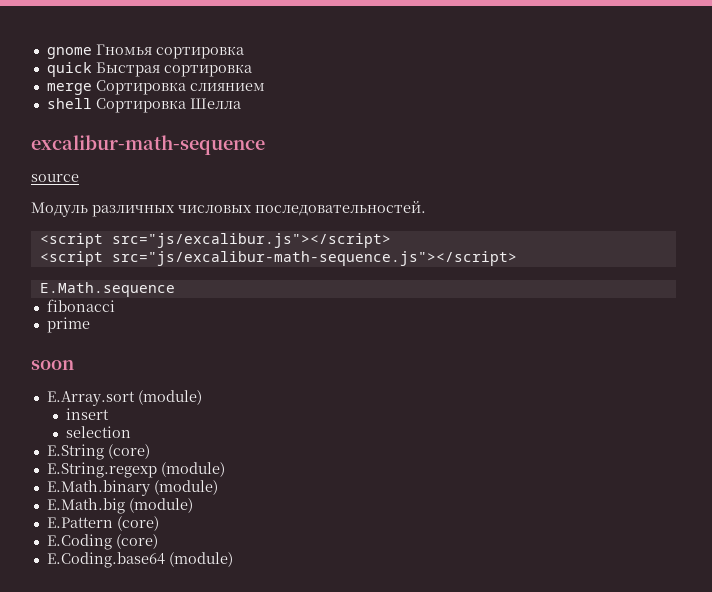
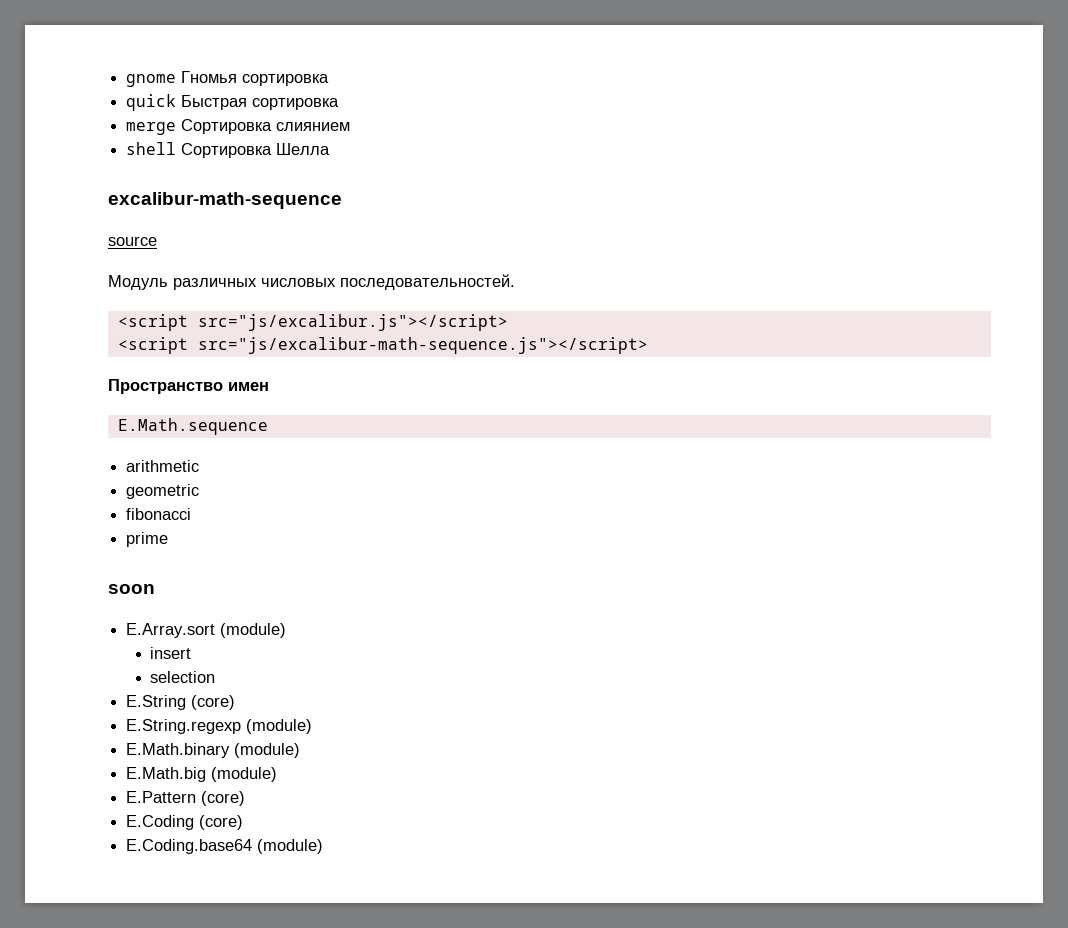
+ Пространство имен
+ arithmetic
+ geometric

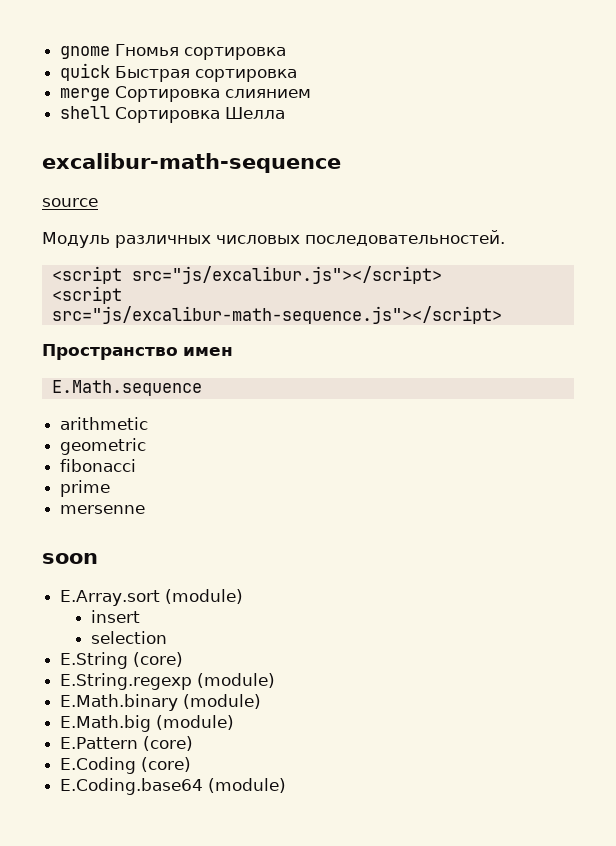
+ mersenne

